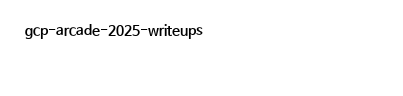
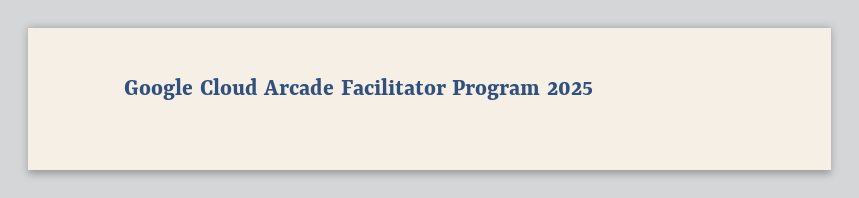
- gcp-arcade-2025-writeups
+ Google Cloud Arcade Facilitator Program 2025

